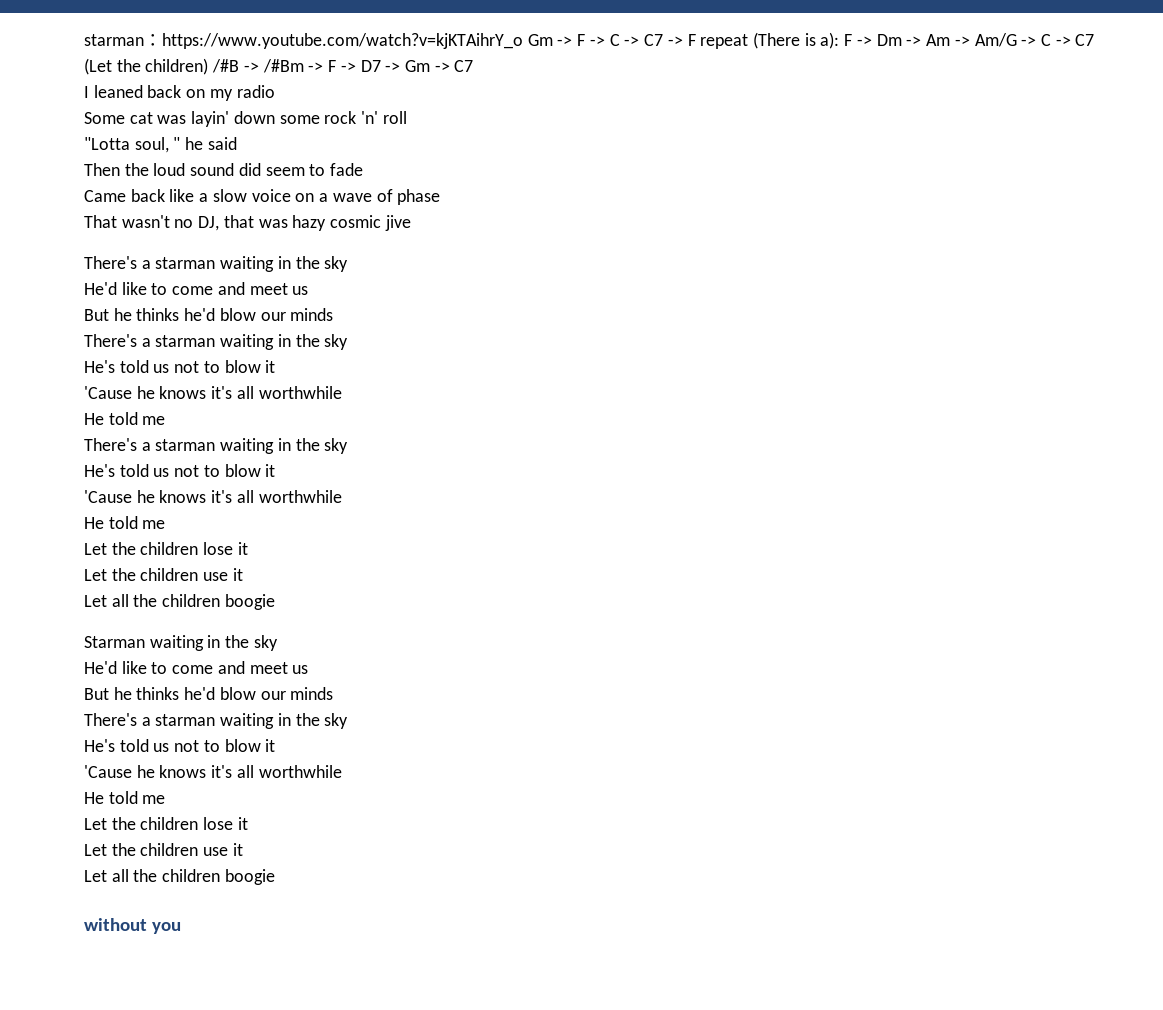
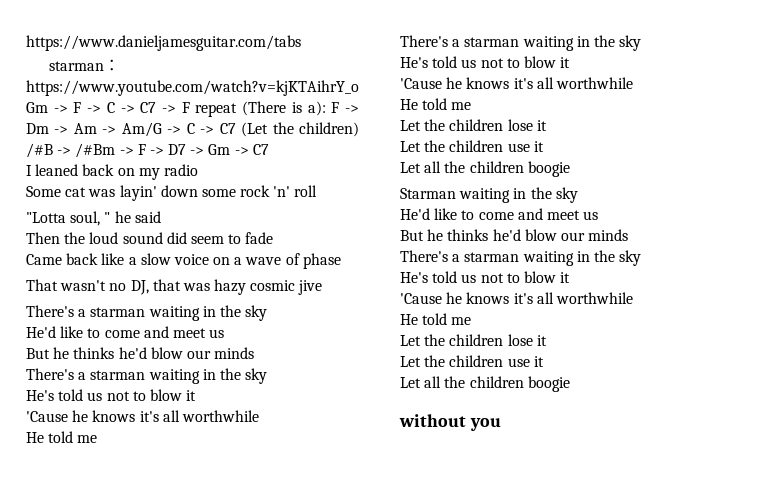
+ https://www.danieljamesguitar.com/tabs

